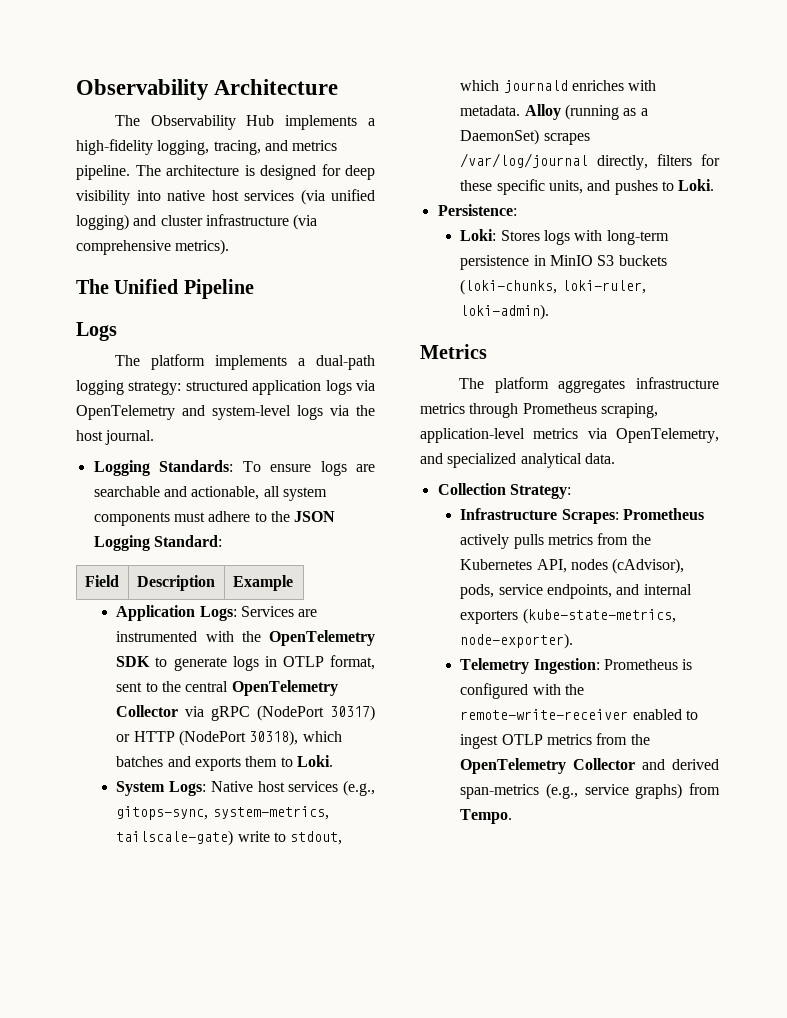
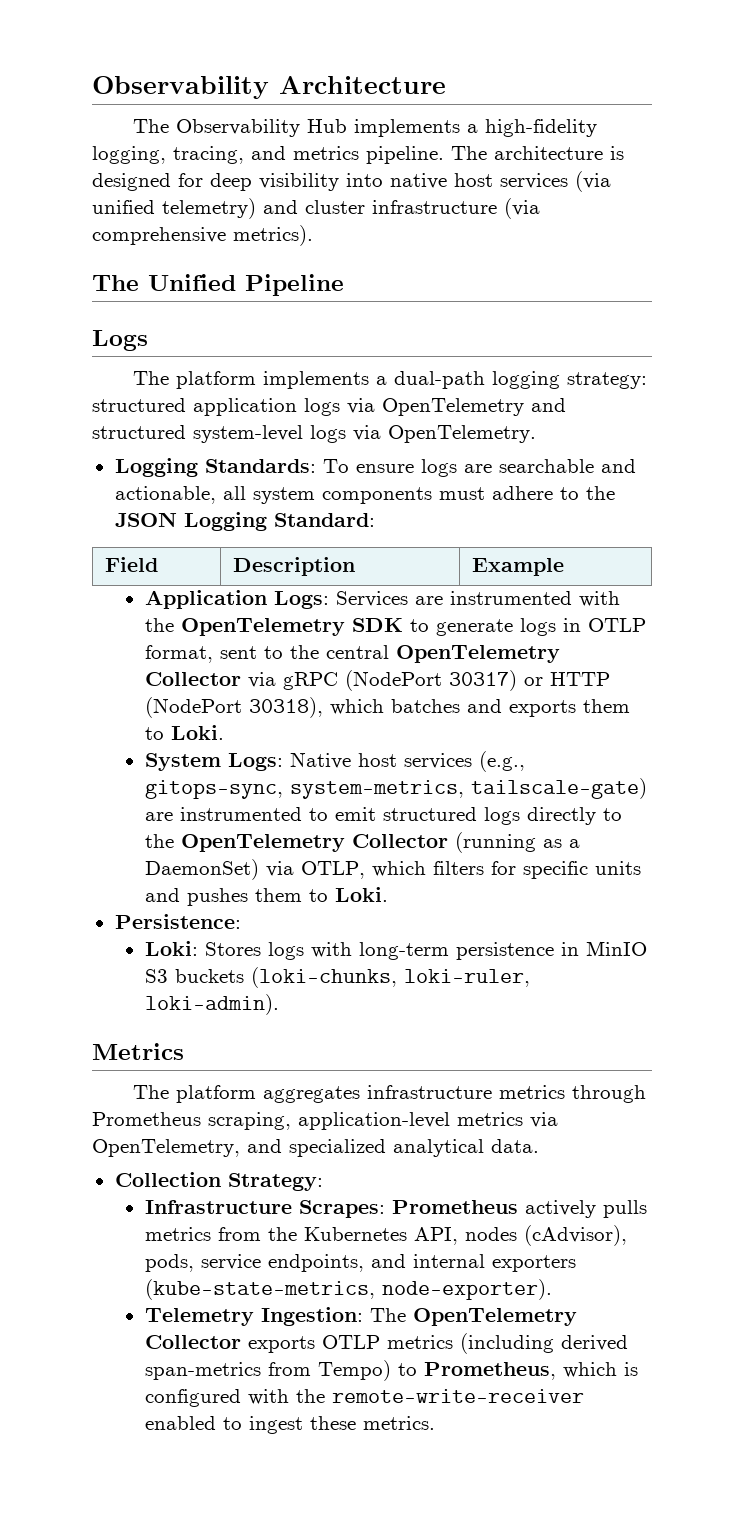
- The architecture is designed for deep visibility into native host services (via unified logging) and cluster infrastructure (via comprehensive metrics).
+ The architecture is designed for deep visibility into native host services (via unified telemetry) and cluster infrastructure (via comprehensive metrics).
- The platform implements a dual-path logging strategy: structured application logs via OpenTelemetry and system-level logs via the host journal.
+ The platform implements a dual-path logging strategy: structured application logs via OpenTelemetry and structured system-level logs via OpenTelemetry.
- System Logs: Native host services (e.g., gitops-sync, system-metrics, tailscale-gate) write to stdout, which journald enriches with metadata. Alloy (running as a DaemonSet) scrapes /var/log/journal directly, filters for these specific units, and pushes to Loki.
+ System Logs: Native host services (e.g., gitops-sync, system-metrics, tailscale-gate) are instrumented to emit structured logs directly to the OpenTelemetry Collector (running as a DaemonSet) via OTLP, which filters for specific units and pushes them to Loki.
- Telemetry Ingestion: Prometheus is configured with the remote-write-receiver enabled to ingest OTLP metrics from the OpenTelemetry Collector and derived span-metrics (e.g., service graphs) from Tempo.
+ Telemetry Ingestion: The OpenTelemetry Collector exports OTLP metrics (including derived span-metrics from Tempo) to Prometheus, which is configured with the remote-write-receiver enabled to ingest these metrics.

